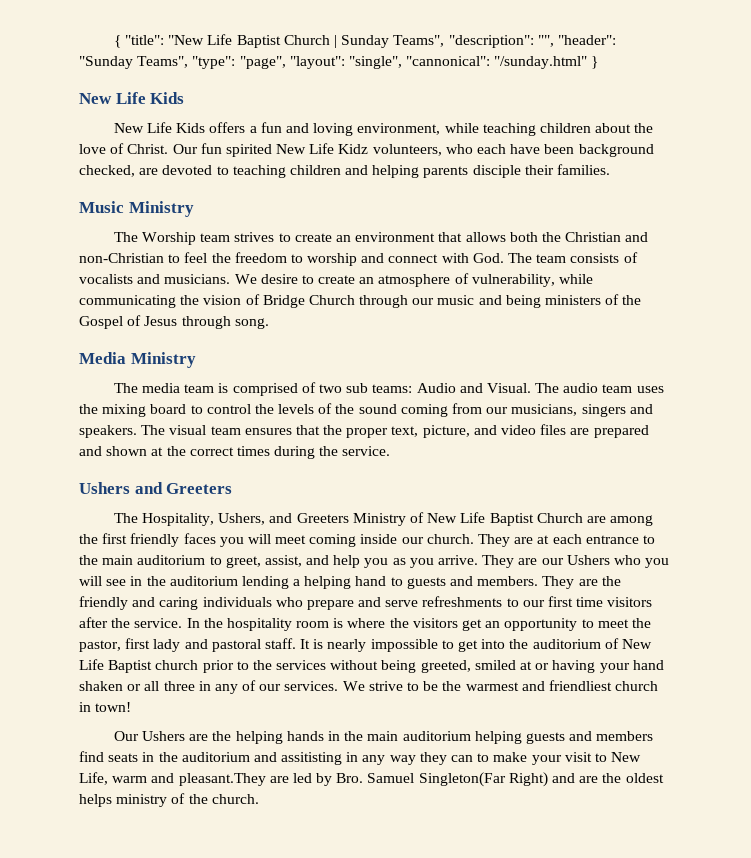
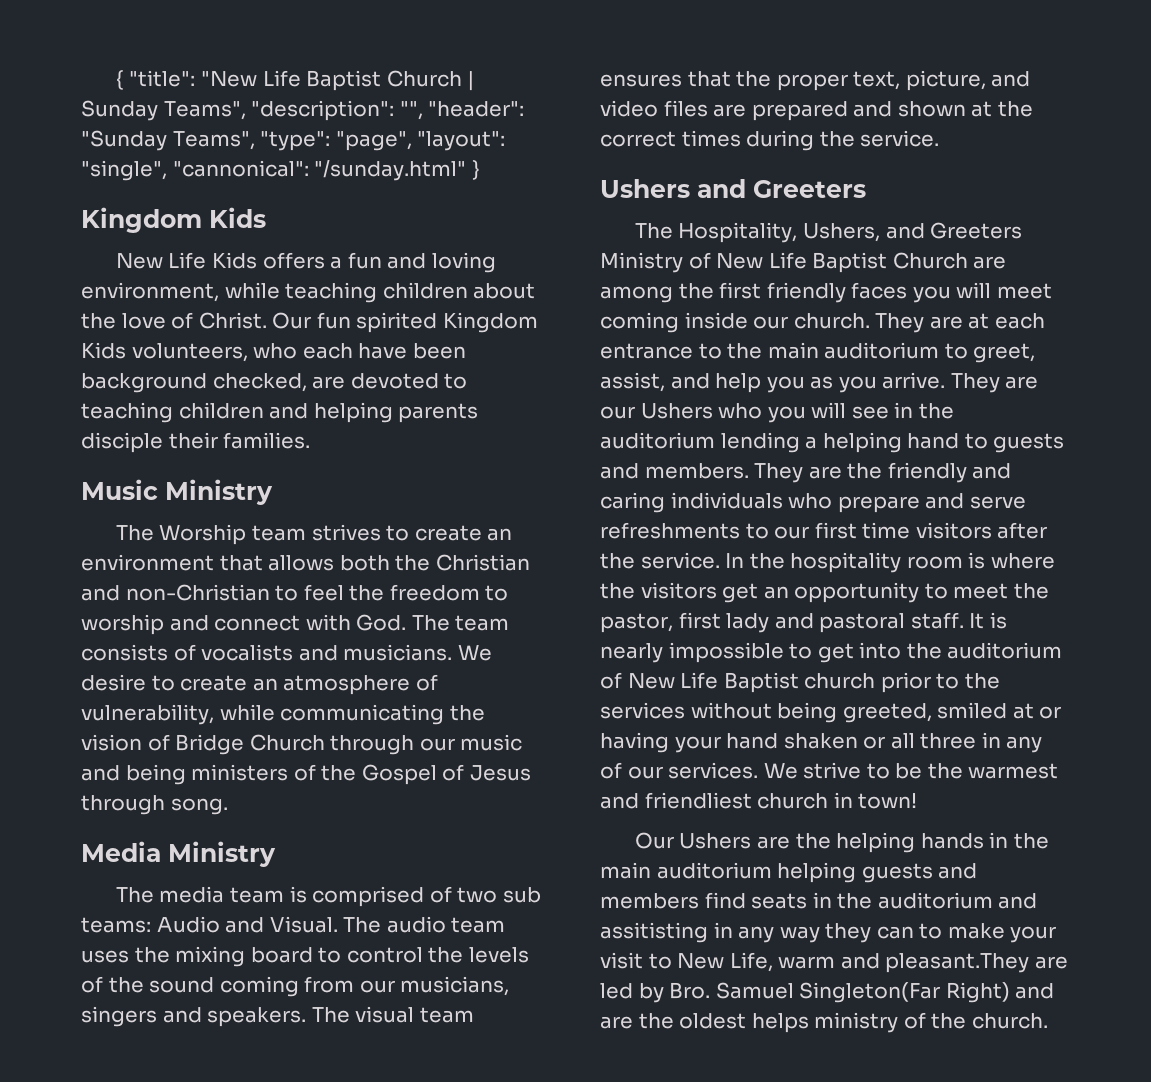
  { "title": "New Life Baptist Church | Sunday Teams", "description": "", "header": "Sunday Teams", "type": "page", "layout": "single", "cannonical": "/sunday.html" }
- New Life Kids
+ Kingdom Kids
- Our fun spirited New Life Kidz volunteers, who each have been background checked, are devoted to teaching children and helping parents disciple their families.
+ Our fun spirited Kingdom Kids volunteers, who each have been background checked, are devoted to teaching children and helping parents disciple their families.

